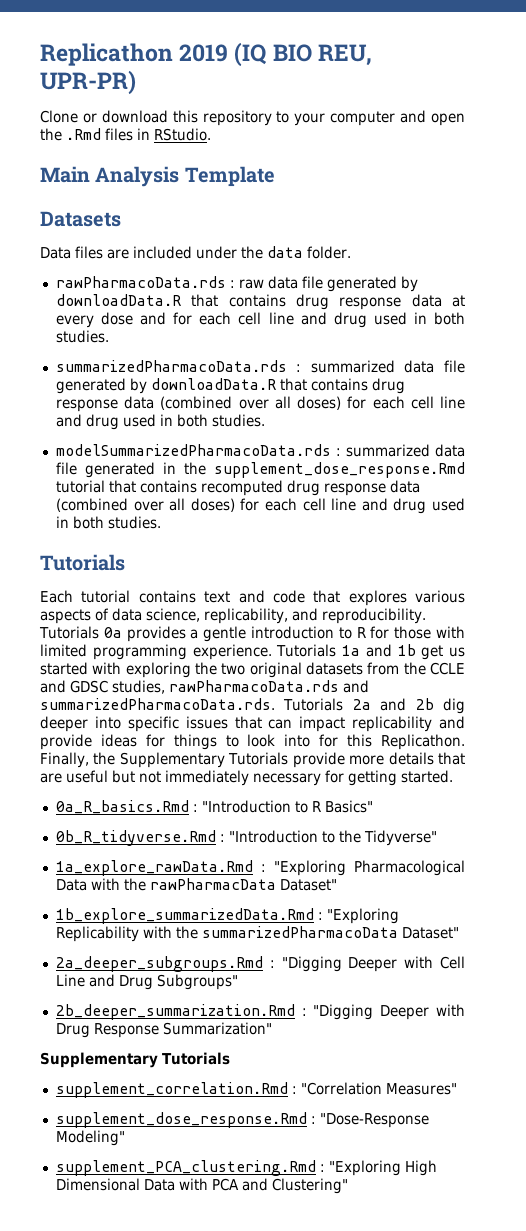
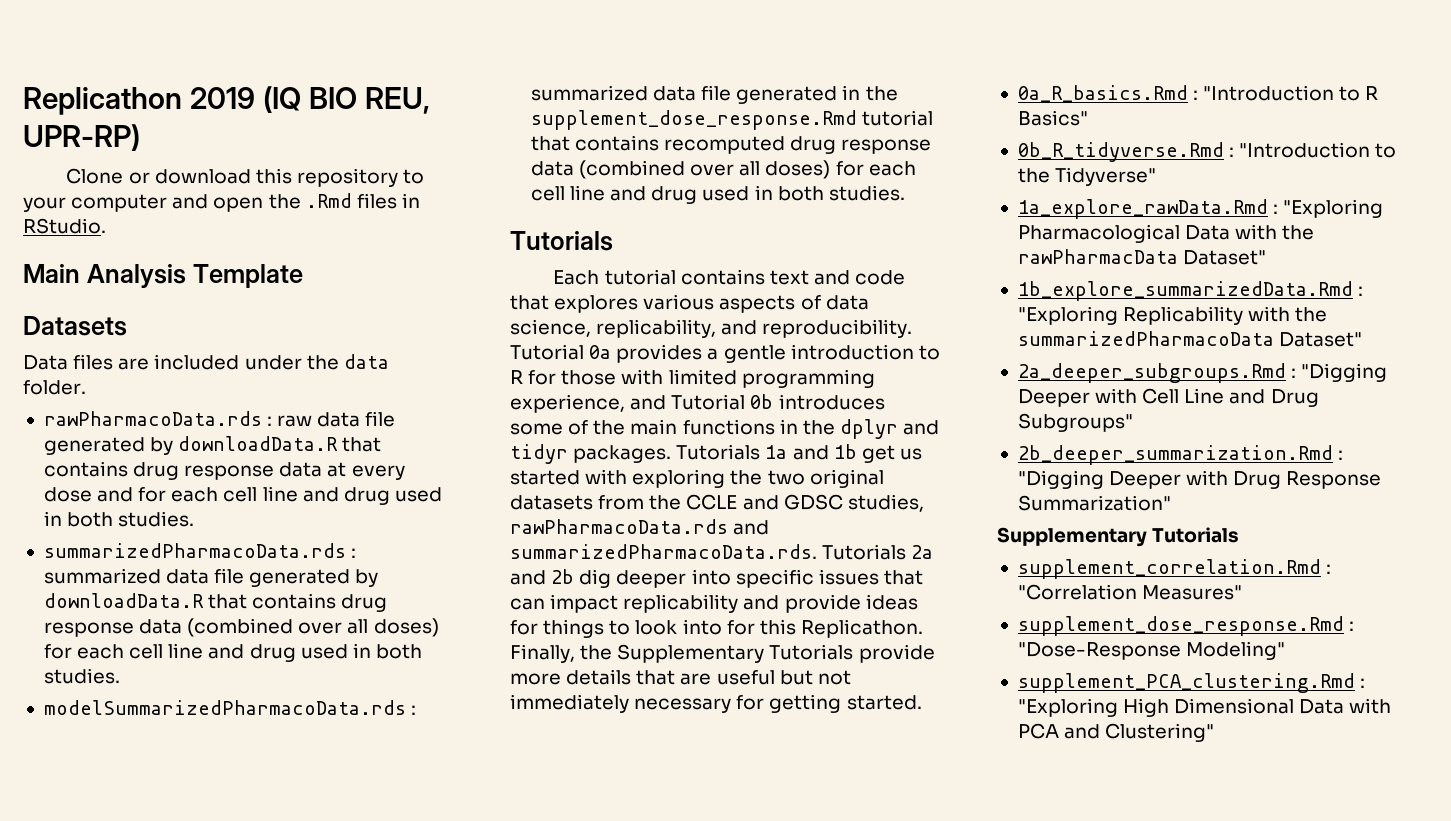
- Replicathon 2019 (IQ BIO REU, UPR-PR)
+ Replicathon 2019 (IQ BIO REU, UPR-RP)
- Tutorials 0a provides a gentle introduction to R for those with limited programming experience.
+ Tutorial 0a provides a gentle introduction to R for those with limited programming experience, and Tutorial 0b introduces some of the main functions in the dplyr and tidyr packages.

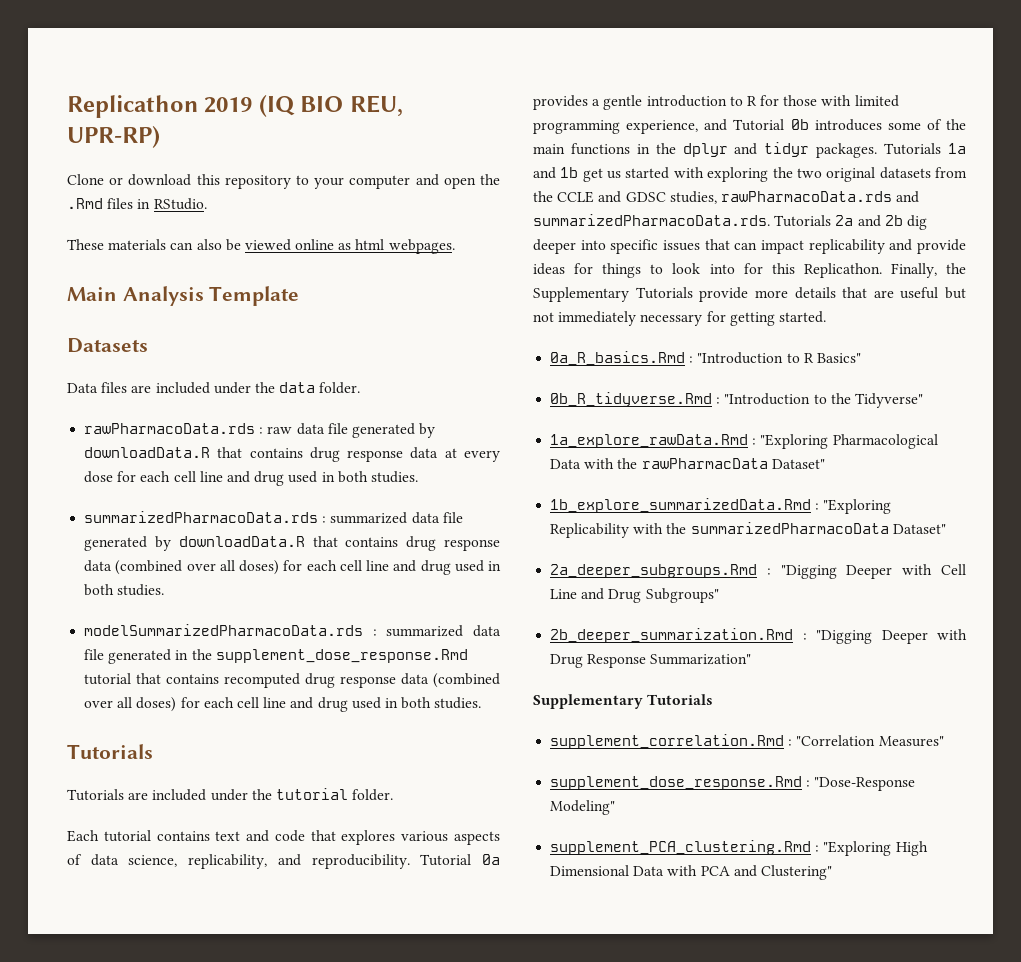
+ These materials can also be viewed online as html webpages.
- rawPharmacoData.rds : raw data file generated by downloadData.R that contains drug response data at every dose and for each cell line and drug used in both studies.
+ rawPharmacoData.rds : raw data file generated by downloadData.R that contains drug response data at every dose for each cell line and drug used in both studies.
+ Tutorials are included under the tutorial folder.

